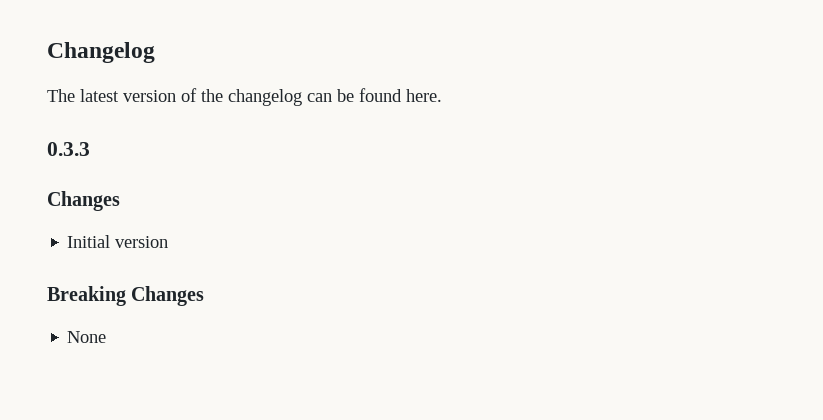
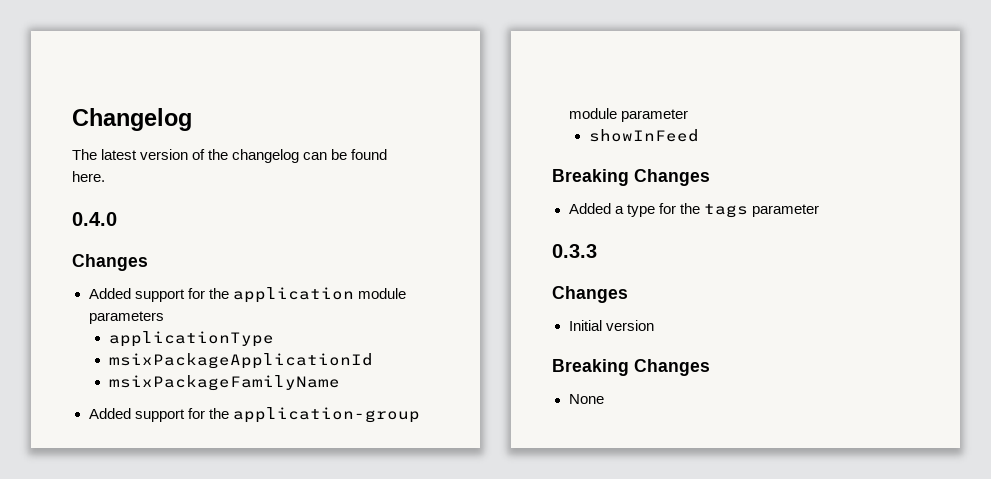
+ 0.4.0
+ Changes
+ Added support for the application module parameters
+ applicationType
+ msixPackageApplicationId
+ msixPackageFamilyName
+ Added support for the application-group module parameter
+ showInFeed
+ Breaking Changes
+ Added a type for the tags parameter

